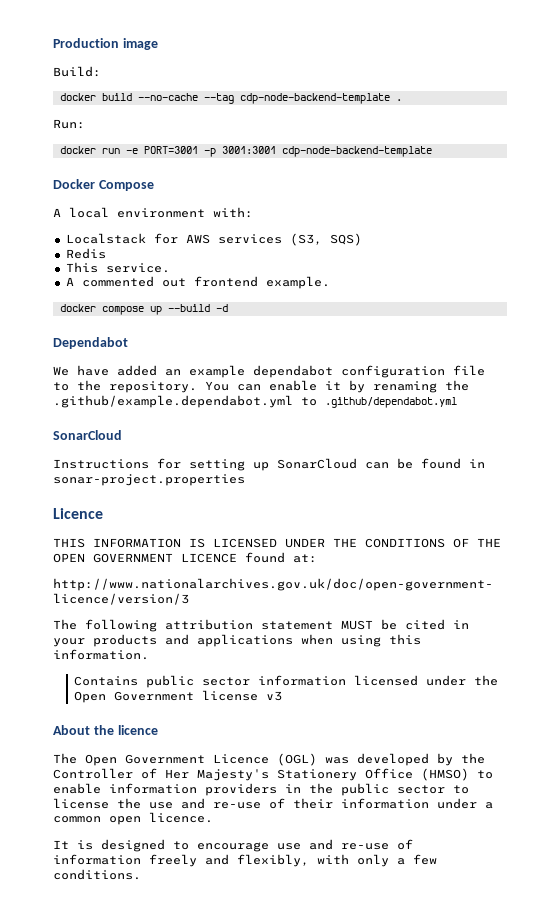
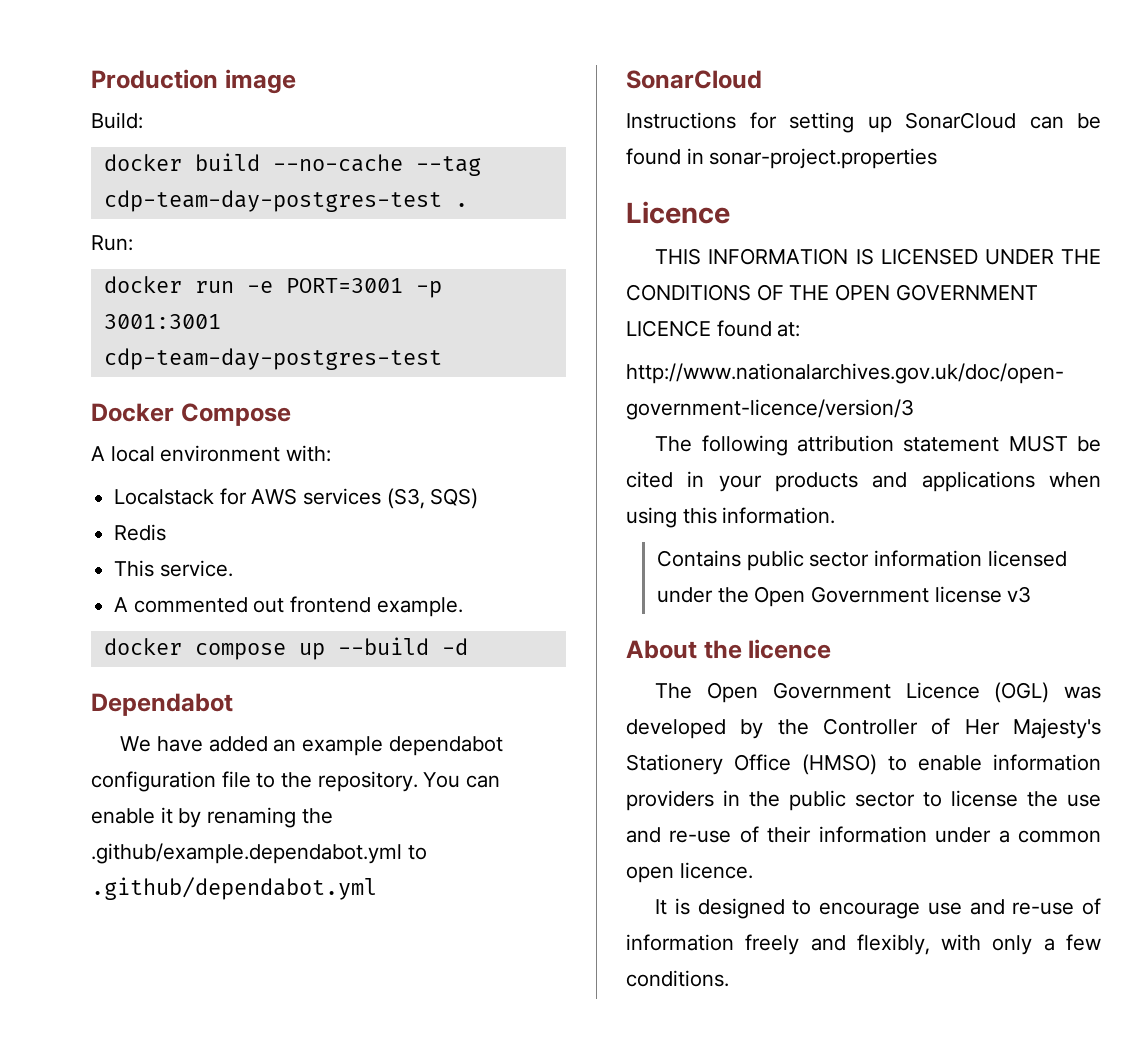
- docker build --no-cache --tag cdp-node-backend-template .
+ docker build --no-cache --tag cdp-team-day-postgres-test .
- docker run -e PORT=3001 -p 3001:3001 cdp-node-backend-template
+ docker run -e PORT=3001 -p 3001:3001 cdp-team-day-postgres-test

